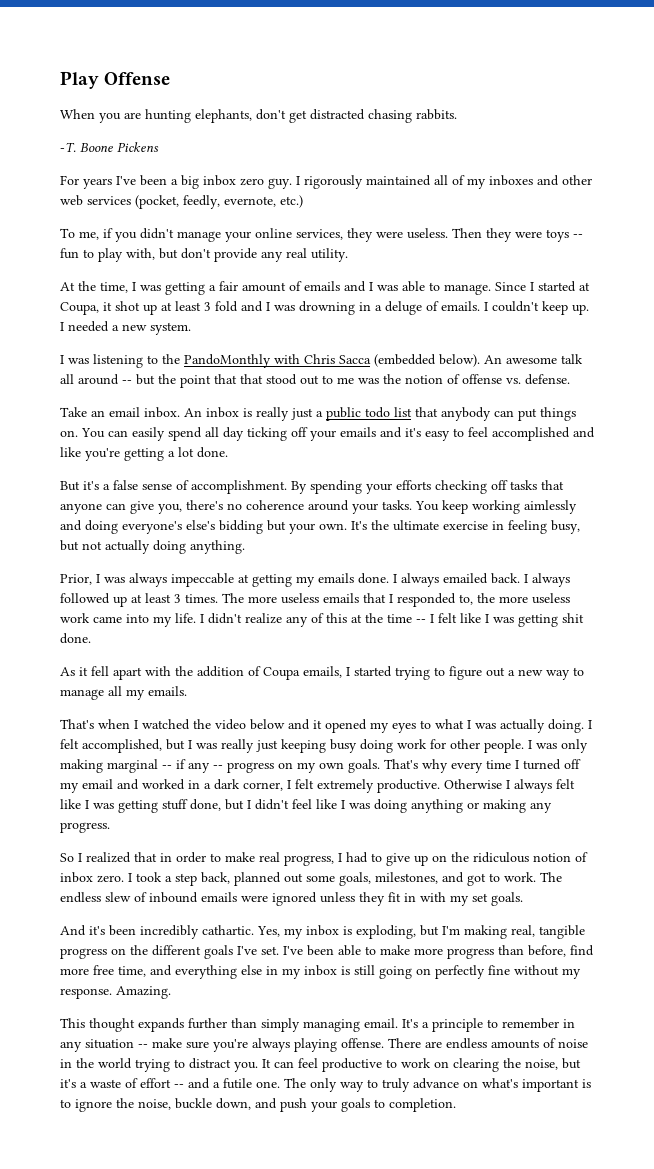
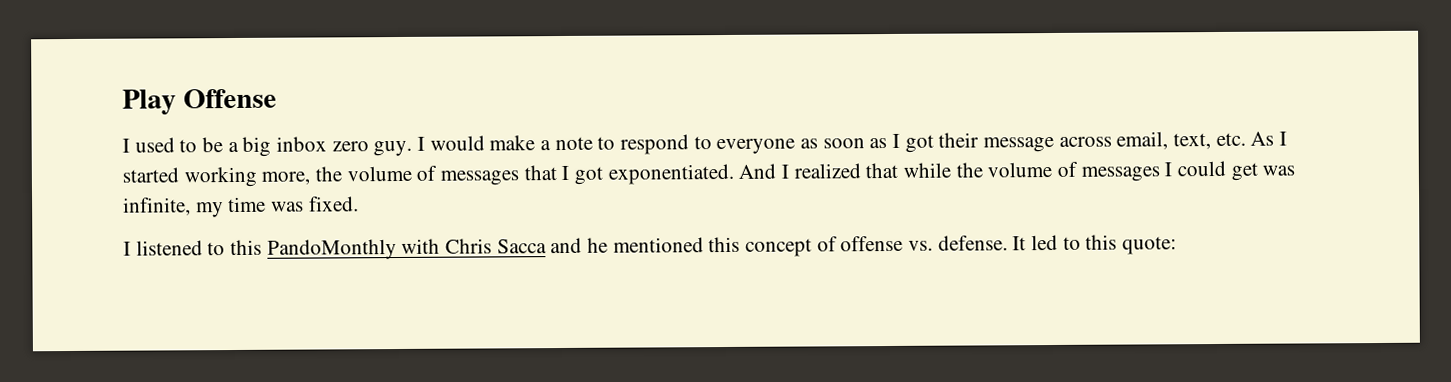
- When you are hunting elephants, don't get distracted chasing rabbits.
- -T. Boone Pickens
- For years I've been a big inbox zero guy.
+ I used to be a big inbox zero guy.
- I rigorously maintained all of my inboxes and other web services (pocket, feedly, evernote, etc.)
- To me, if you didn't manage your online services, they were useless. Then they were toys -- fun to play with, but don't provide any real utility.
- At the time, I was getting a fair amount of emails and I was able to manage. Since I started at Coupa, it shot up at least 3 fold and I was drowning in a deluge of emails. I couldn't keep up. I needed a new system.
- I was listening to the PandoMonthly with Chris Sacca (embedded below). An awesome talk all around -- but the point that that stood out to me was the notion of offense vs. defense.
- Take an email inbox. An inbox is really just a public todo list that anybody can put things on. You can easily spend all day ticking off your emails and it's easy to feel accomplished and like you're getting a lot done.
- But it's a false sense of accomplishment. By spending your efforts checking off tasks that anyone can give you, there's no coherence around your tasks. You keep working aimlessly and doing everyone's else's bidding but your own. It's the ultimate exercise in feeling busy, but not actually doing anything.
- Prior, I was always impeccable at getting my emails done. I always emailed back. I always followed up at least 3 times. The more useless emails that I responded to, the more useless work came into my life. I didn't realize any of this at the time -- I felt like I was getting shit done.
- As it fell apart with the addition of Coupa emails, I started trying to figure out a new way to manage all my emails.
- That's when I watched the video below and it opened my eyes to what I was actually doing. I felt accomplished, but I was really just keeping busy doing work for other people. I was only making marginal -- if any -- progress on my own goals. That's why every time I turned off my email and worked in a dark corner, I felt extremely productive. Otherwise I always felt like I was getting stuff done, but I didn't feel like I was doing anything or making any progress.
- So I realized that in order to make real progress, I had to give up on the ridiculous notion of inbox zero. I took a step back, planned out some goals, milestones, and got to work. The endless slew of inbound emails were ignored unless they fit in with my set goals.
- And it's been incredibly cathartic. Yes, my inbox is exploding, but I'm making real, tangible progress on the different goals I've set. I've been able to make more progress than before, find more free time, and everything else in my inbox is still going on perfectly fine without my response. Amazing.
- This thought expands further than simply managing email. It's a principle to remember in any situation -- make sure you're always playing offense. There are endless amounts of noise in the world trying to distract you. It can feel productive to work on clearing the noise, but it's a waste of effort -- and a futile one. The only way to truly advance on what's important is to ignore the noise, buckle down, and push your goals to completion.
+ I would make a note to respond to everyone as soon as I got their message across email, text, etc. As I started working more, the volume of messages that I got exponentiated. And I realized that while the volume of messages I could get was infinite, my time was fixed.
+ I listened to this PandoMonthly with Chris Sacca and he mentioned this concept of offense vs. defense. It led to this quote:

